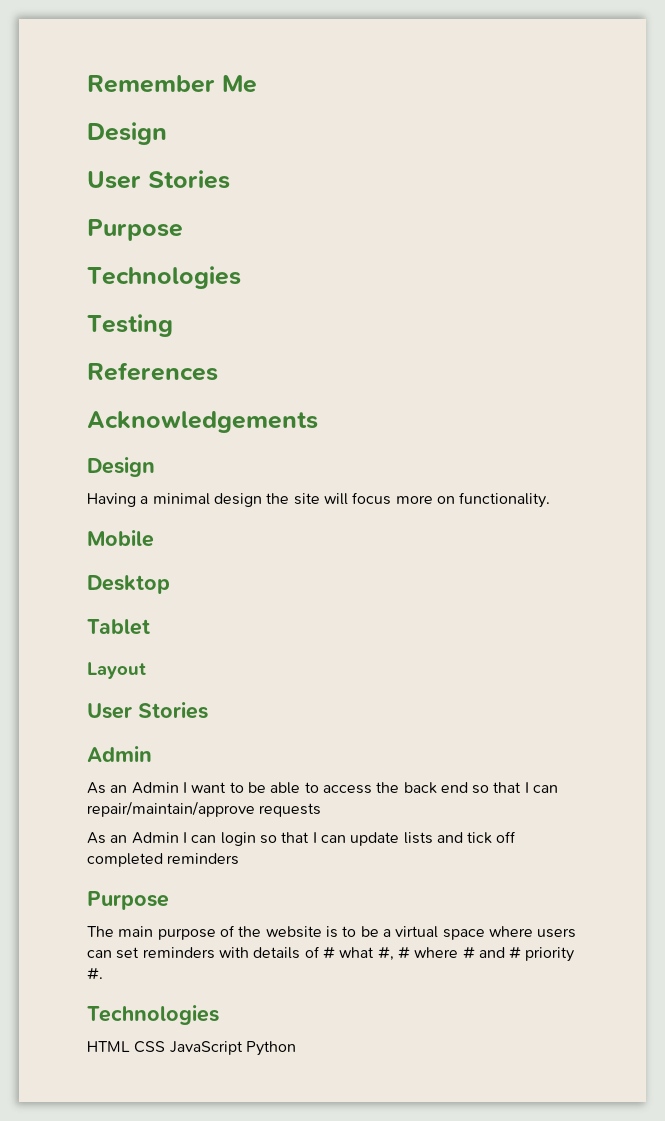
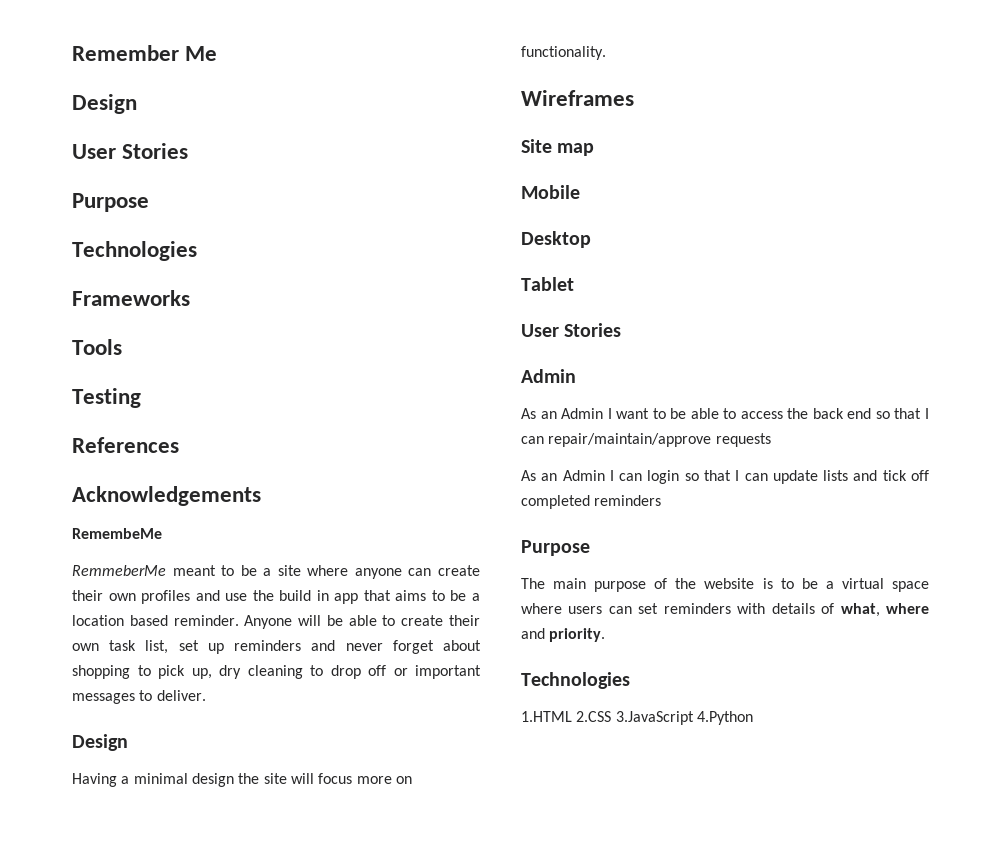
+ Frameworks
+ Tools
+ RemembeMe
+ RemmeberMe meant to be a site where anyone can create their own profiles and use the build in app that aims to be a location based reminder. Anyone will be able to create their own task list, set up reminders and never forget about shopping to pick up, dry cleaning to drop off or important messages to deliver.
+ Wireframes
+ Site map
- Layout
- The main purpose of the website is to be a virtual space where users can set reminders with details of # what #, # where # and # priority #.
+ The main purpose of the website is to be a virtual space where users can set reminders with details of what, where and priority.
  Technologies
- HTML CSS JavaScript Python
+ 1.HTML 2.CSS 3.JavaScript 4.Python

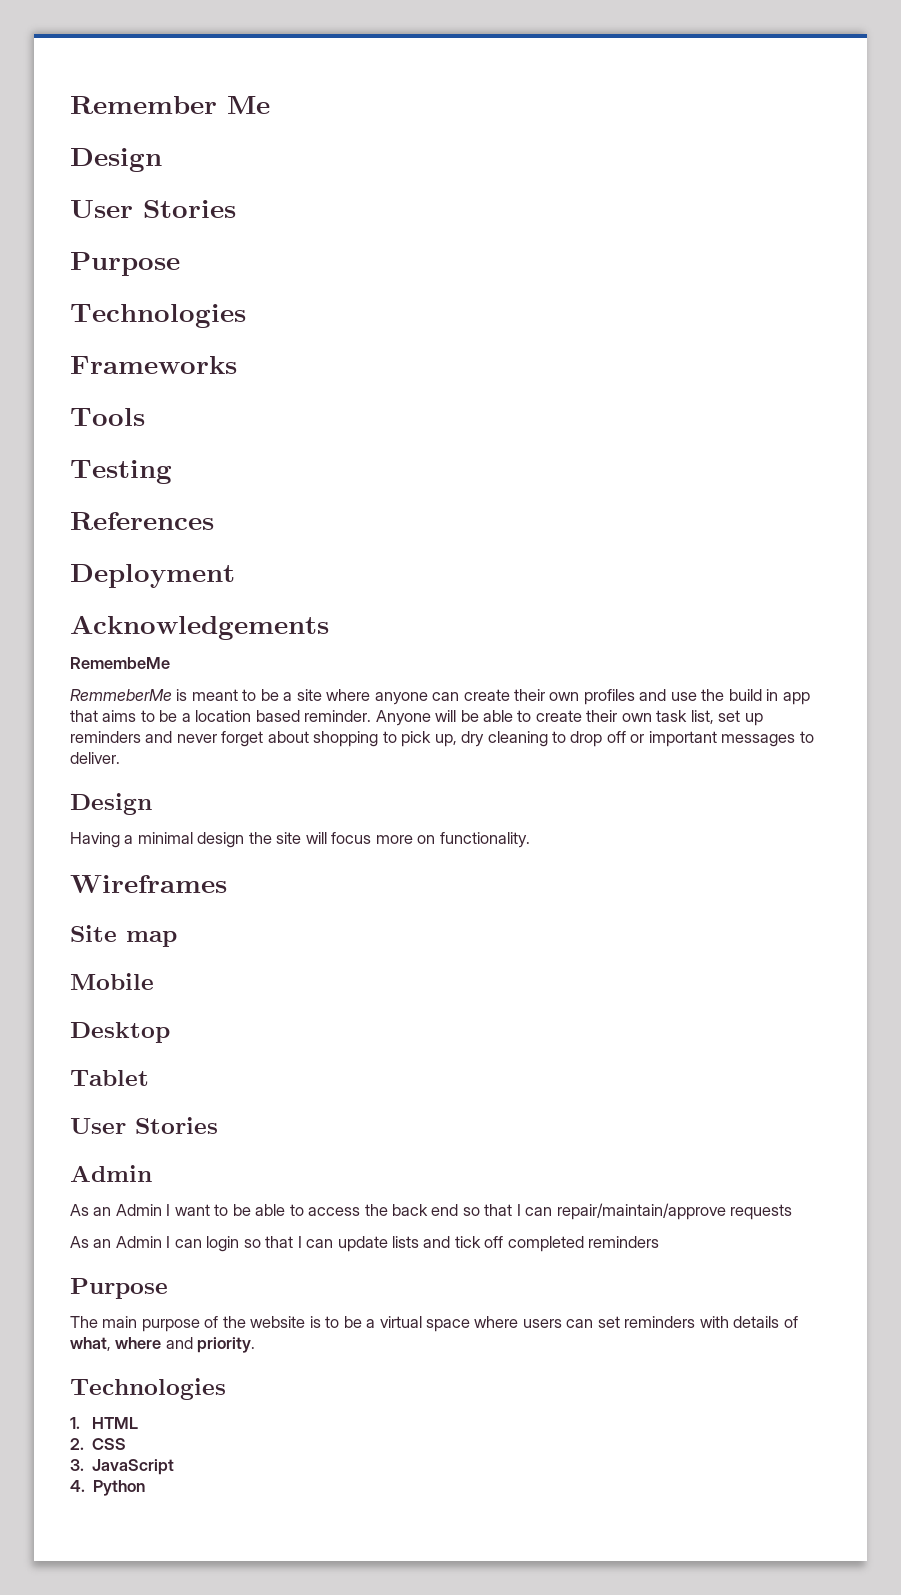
+ Deployment
- RemmeberMe meant to be a site where anyone can create their own profiles and use the build in app that aims to be a location based reminder.
+ RemmeberMe is meant to be a site where anyone can create their own profiles and use the build in app that aims to be a location based reminder.
- 1.HTML 2.CSS 3.JavaScript 4.Python
+ 1. HTML
+ 2. CSS
+ 3. JavaScript
+ 4. Python

